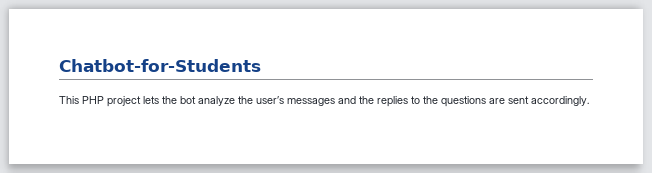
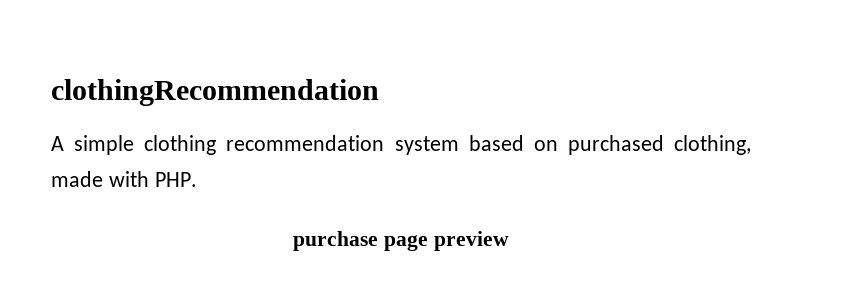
- Chatbot-for-Students
- This PHP project lets the bot analyze the user’s messages and the replies to the questions are sent accordingly.
+ clothingRecommendation
+ A simple clothing recommendation system based on purchased clothing, made with PHP.
+ purchase page preview

